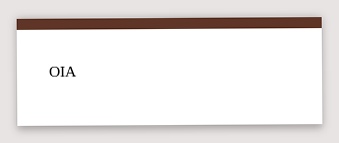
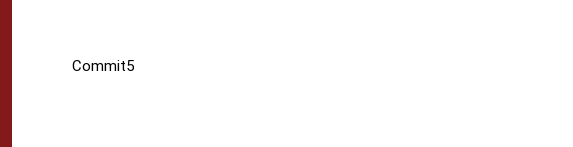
- OIA
+ Commit5

